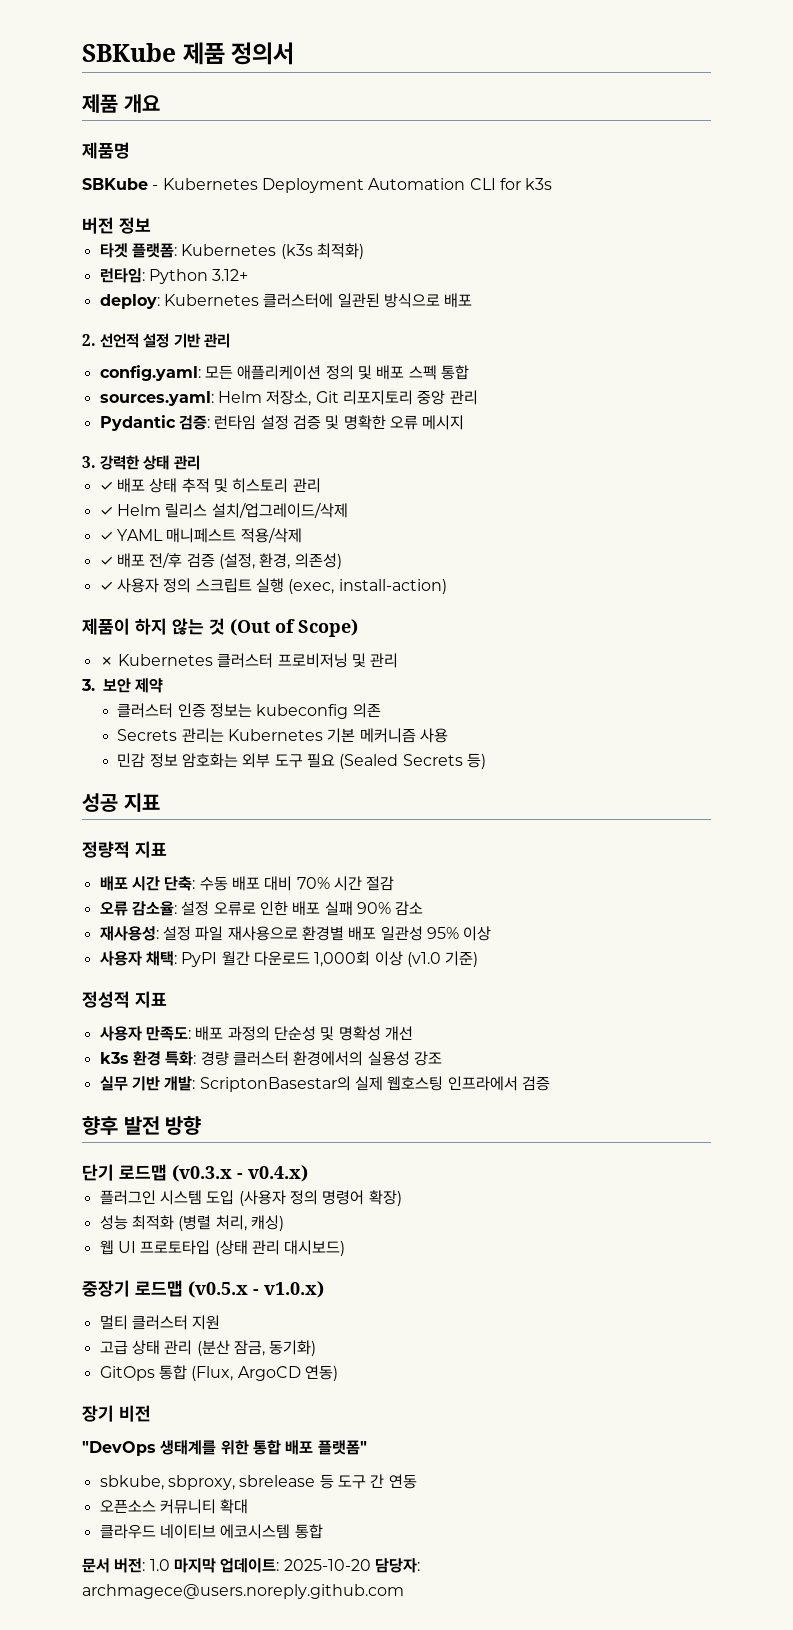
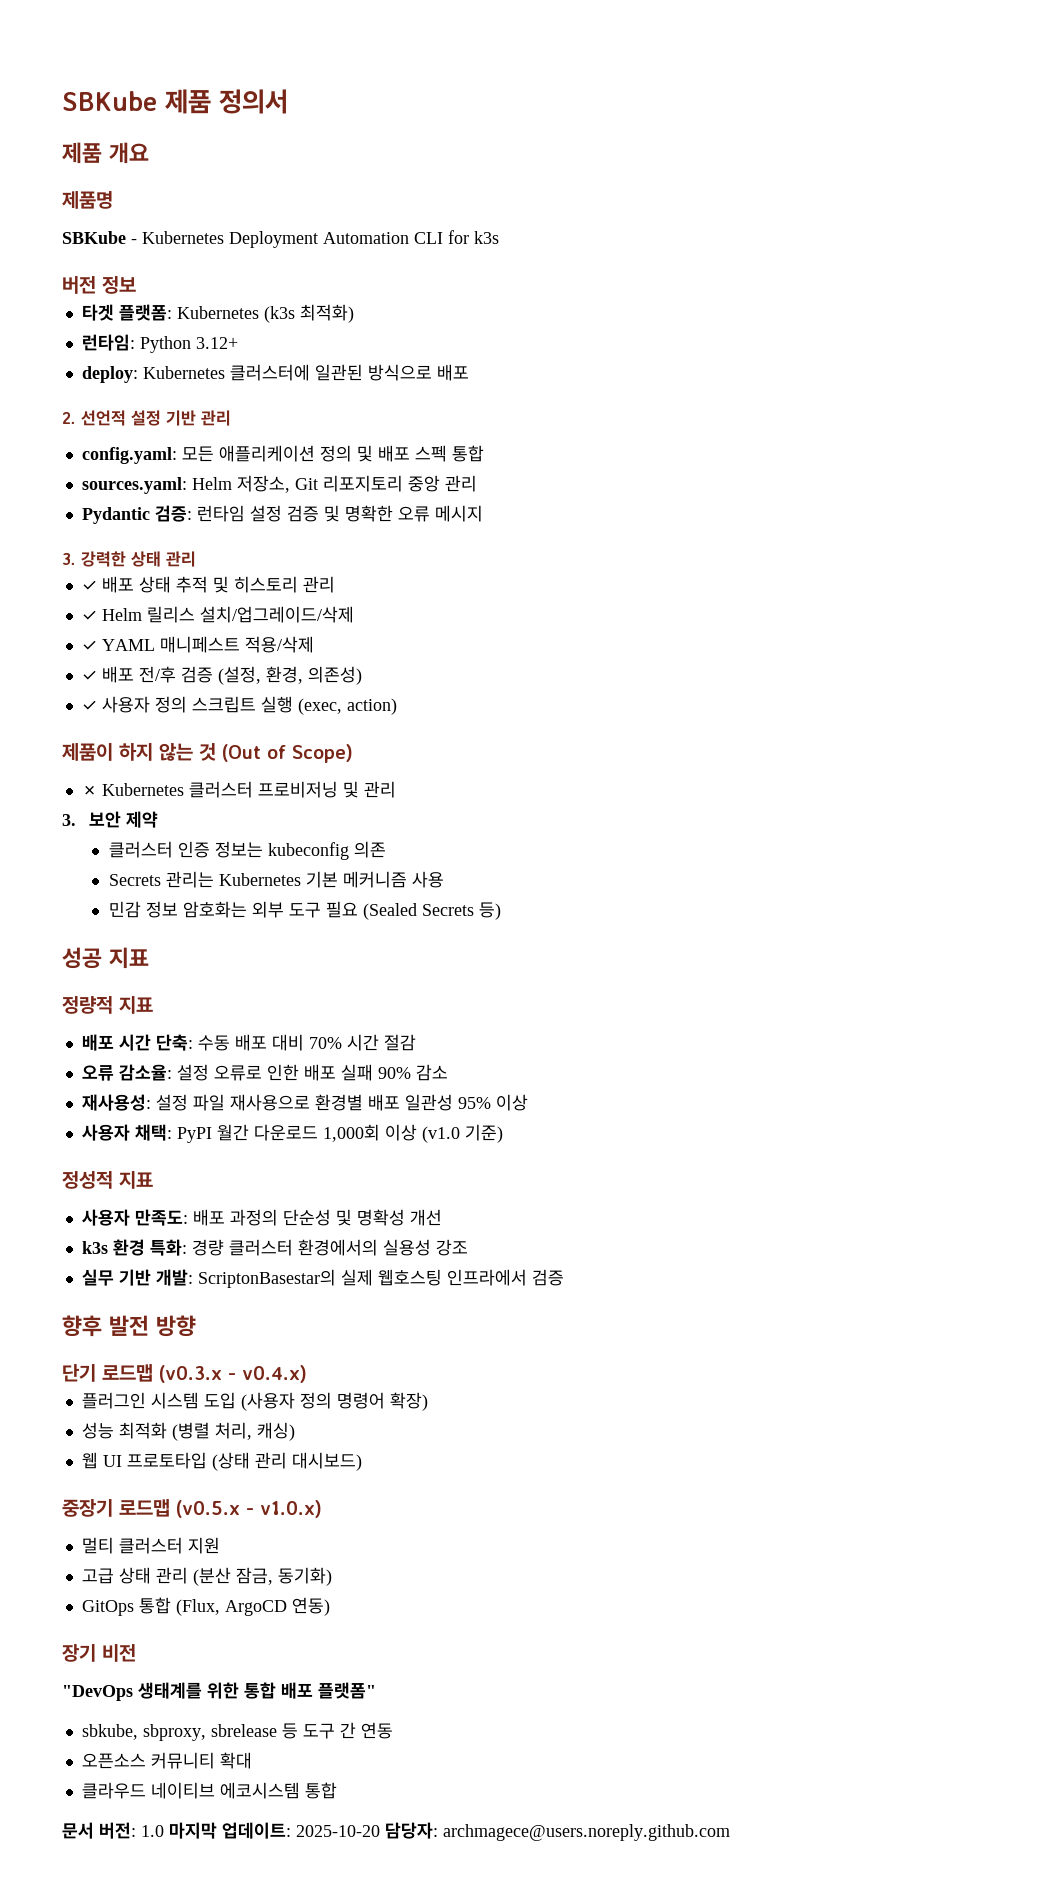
- ✓ 사용자 정의 스크립트 실행 (exec, install-action)
+ ✓ 사용자 정의 스크립트 실행 (exec, action)

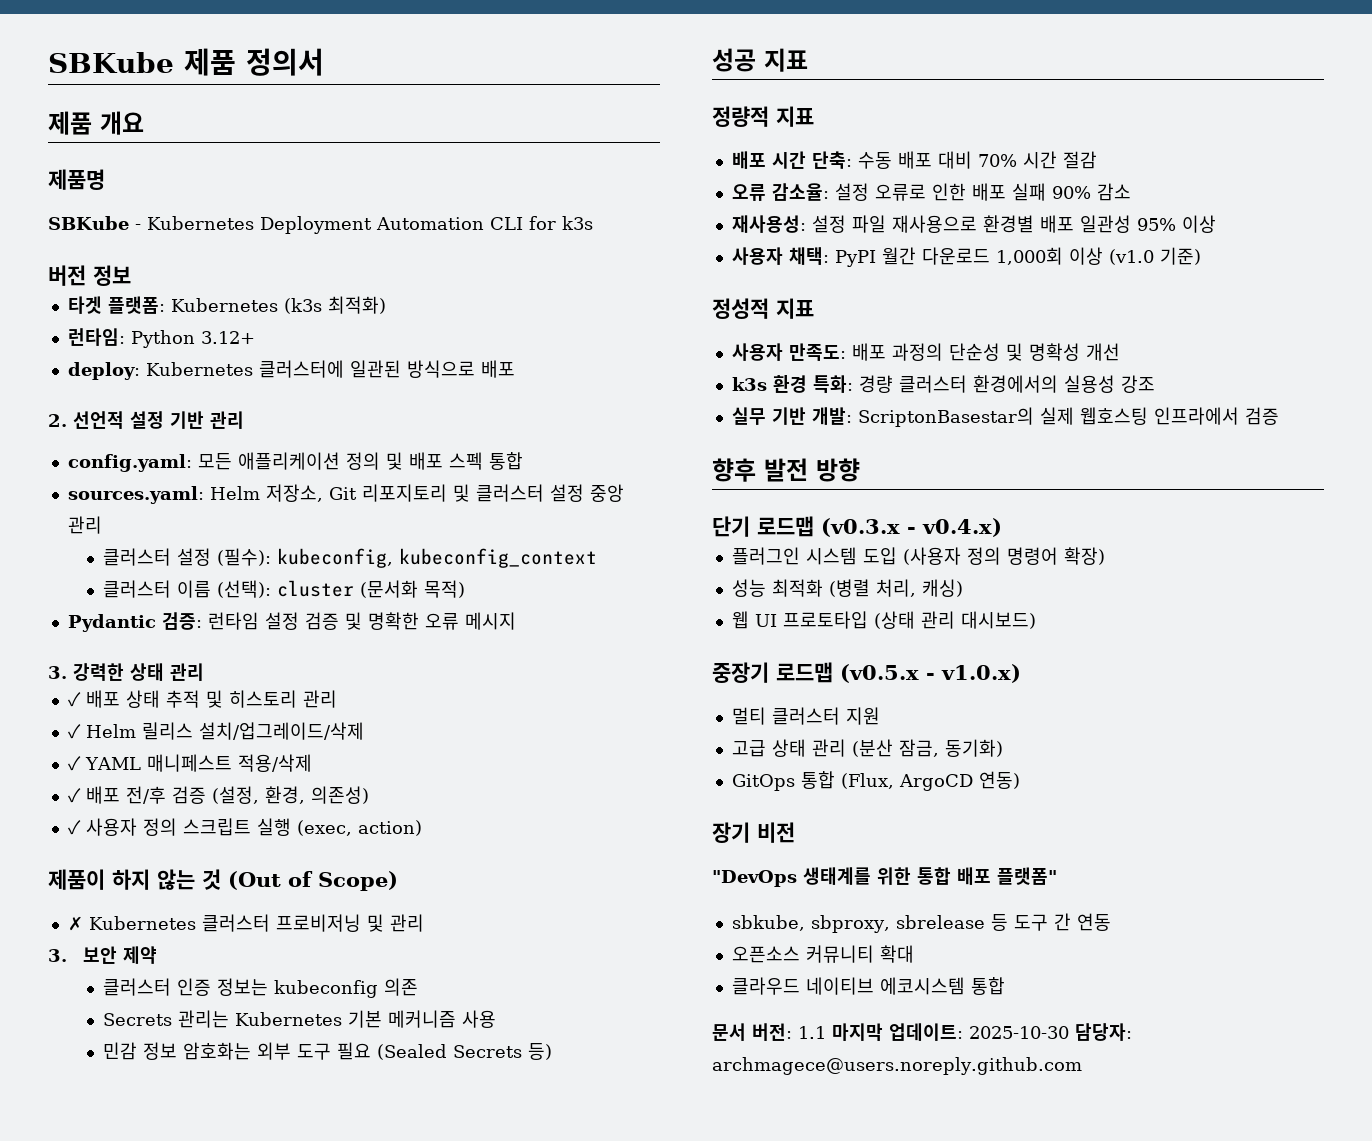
- sources.yaml: Helm 저장소, Git 리포지토리 중앙 관리
+ sources.yaml: Helm 저장소, Git 리포지토리 및 클러스터 설정 중앙 관리
+ 클러스터 설정 (필수): kubeconfig, kubeconfig_context
+ 클러스터 이름 (선택): cluster (문서화 목적)
- 문서 버전: 1.0 마지막 업데이트: 2025-10-20 담당자: archmagece@users.noreply.github.com
+ 문서 버전: 1.1 마지막 업데이트: 2025-10-30 담당자: archmagece@users.noreply.github.com

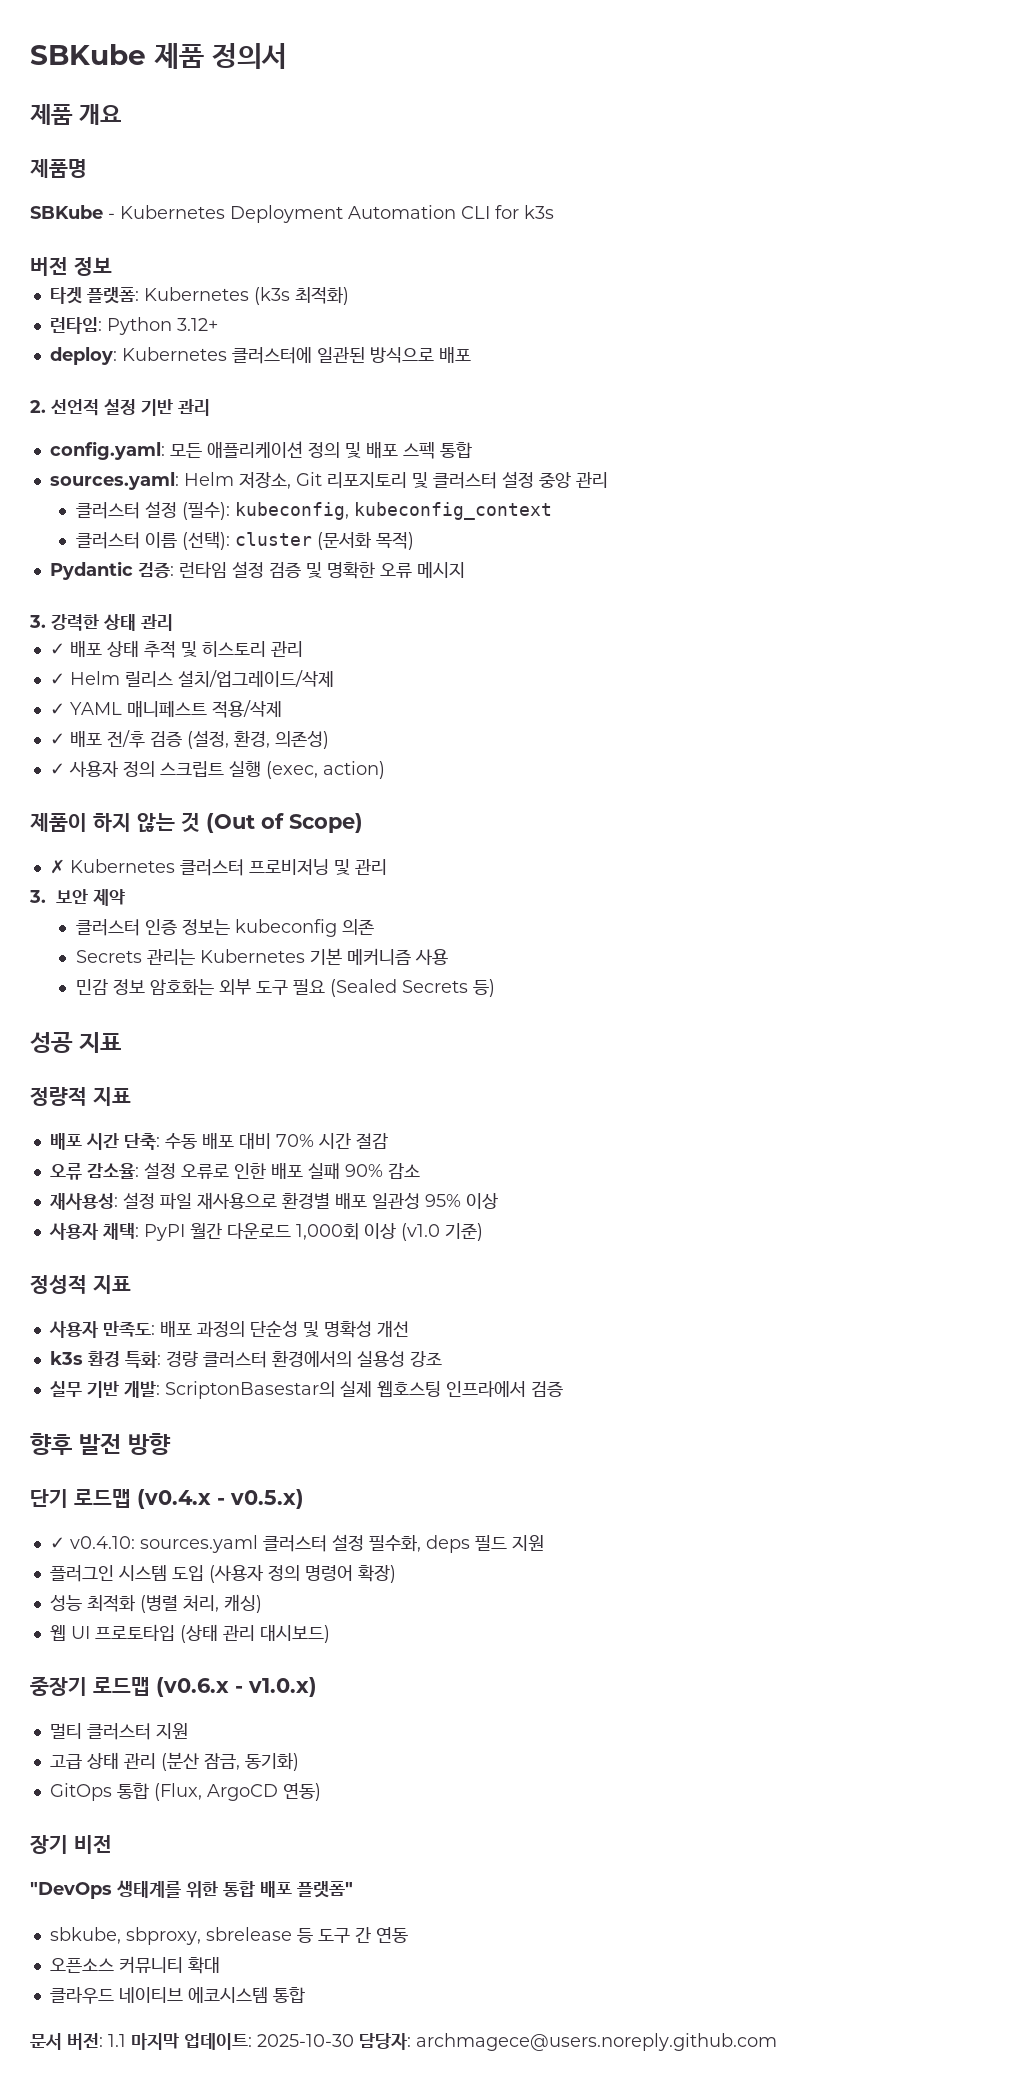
- 단기 로드맵 (v0.3.x - v0.4.x)
+ 단기 로드맵 (v0.4.x - v0.5.x)
+ ✓ v0.4.10: sources.yaml 클러스터 설정 필수화, deps 필드 지원
- 중장기 로드맵 (v0.5.x - v1.0.x)
+ 중장기 로드맵 (v0.6.x - v1.0.x)

